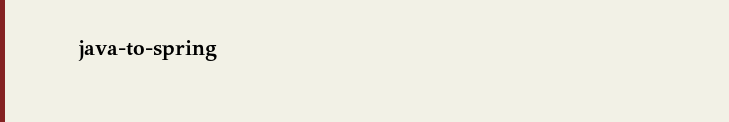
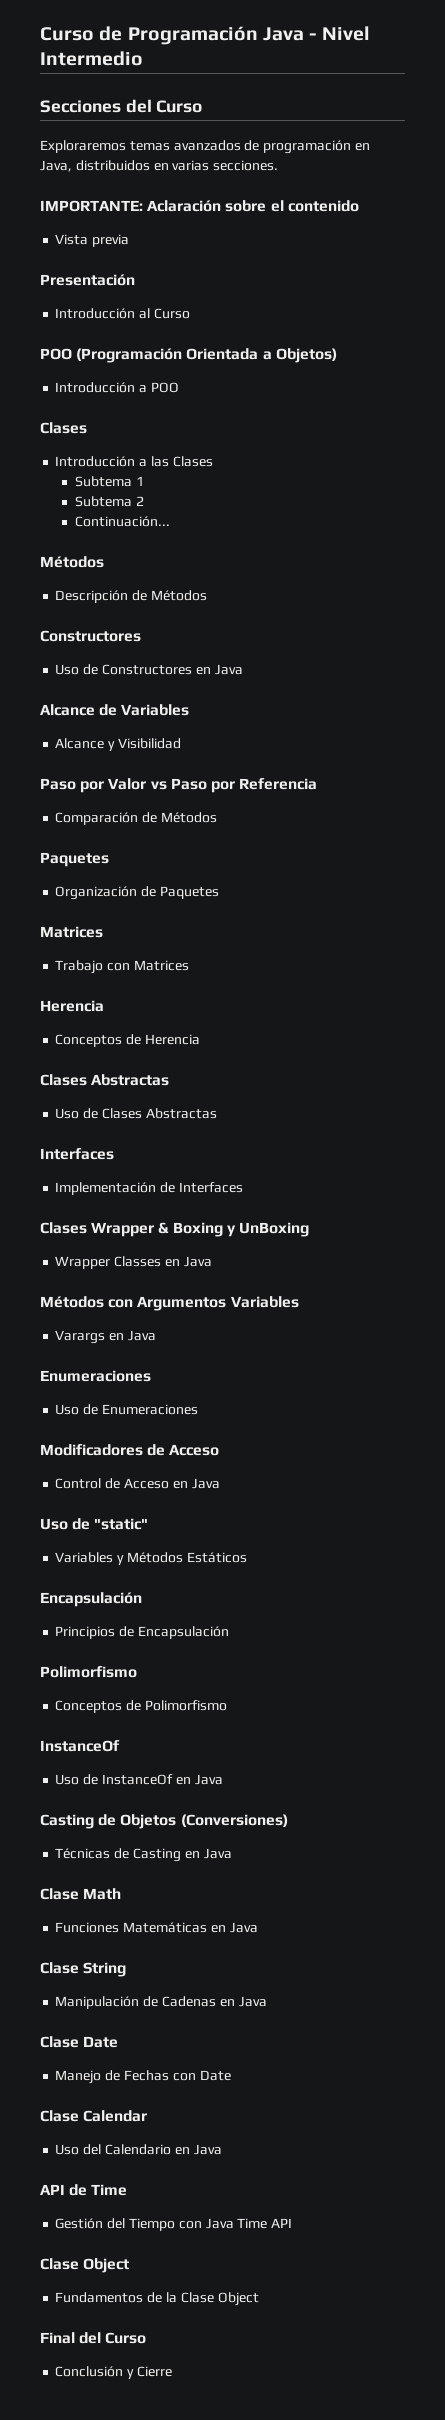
- java-to-spring
+ Curso de Programación Java - Nivel Intermedio
+ Secciones del Curso
+ Exploraremos temas avanzados de programación en Java, distribuidos en varias secciones.
+ IMPORTANTE: Aclaración sobre el contenido
+ Vista previa
+ Presentación
+ Introducción al Curso
+ POO (Programación Orientada a Objetos)
+ Introducción a POO
+ Clases
+ Introducción a las Clases
+ Subtema 1
+ Subtema 2
+ Continuación...
+ Métodos
+ Descripción de Métodos
+ Constructores
+ Uso de Constructores en Java
+ Alcance de Variables
+ Alcance y Visibilidad
+ Paso por Valor vs Paso por Referencia
+ Comparación de Métodos
+ Paquetes
+ Organización de Paquetes
+ Matrices
+ Trabajo con Matrices
+ Herencia
+ Conceptos de Herencia
+ Clases Abstractas
+ Uso de Clases Abstractas
+ Interfaces
+ Implementación de Interfaces
+ Clases Wrapper & Boxing y UnBoxing
+ Wrapper Classes en Java
+ Métodos con Argumentos Variables
+ Varargs en Java
+ Enumeraciones
+ Uso de Enumeraciones
+ Modificadores de Acceso
+ Control de Acceso en Java
+ Uso de "static"
+ Variables y Métodos Estáticos
+ Encapsulación
+ Principios de Encapsulación
+ Polimorfismo
+ Conceptos de Polimorfismo
+ InstanceOf
+ Uso de InstanceOf en Java
+ Casting de Objetos (Conversiones)
+ Técnicas de Casting en Java
+ Clase Math
+ Funciones Matemáticas en Java
+ Clase String
+ Manipulación de Cadenas en Java
+ Clase Date
+ Manejo de Fechas con Date
+ Clase Calendar
+ Uso del Calendario en Java
+ API de Time
+ Gestión del Tiempo con Java Time API
+ Clase Object
+ Fundamentos de la Clase Object
+ Final del Curso
+ Conclusión y Cierre

